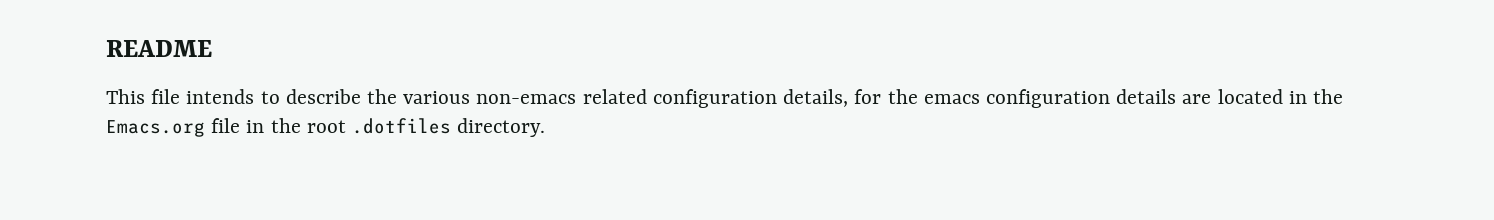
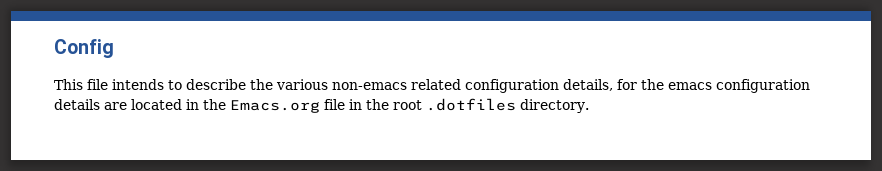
- README
+ Config

